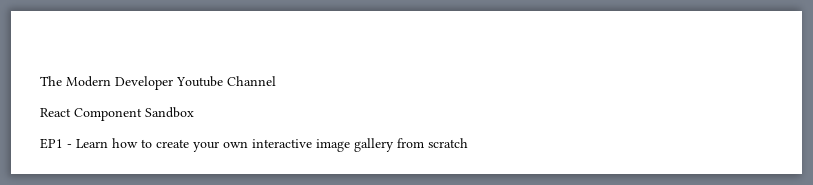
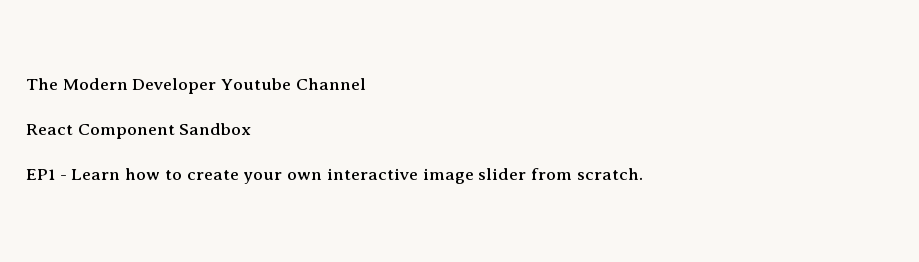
- EP1 - Learn how to create your own interactive image gallery from scratch
+ EP1 - Learn how to create your own interactive image slider from scratch.

